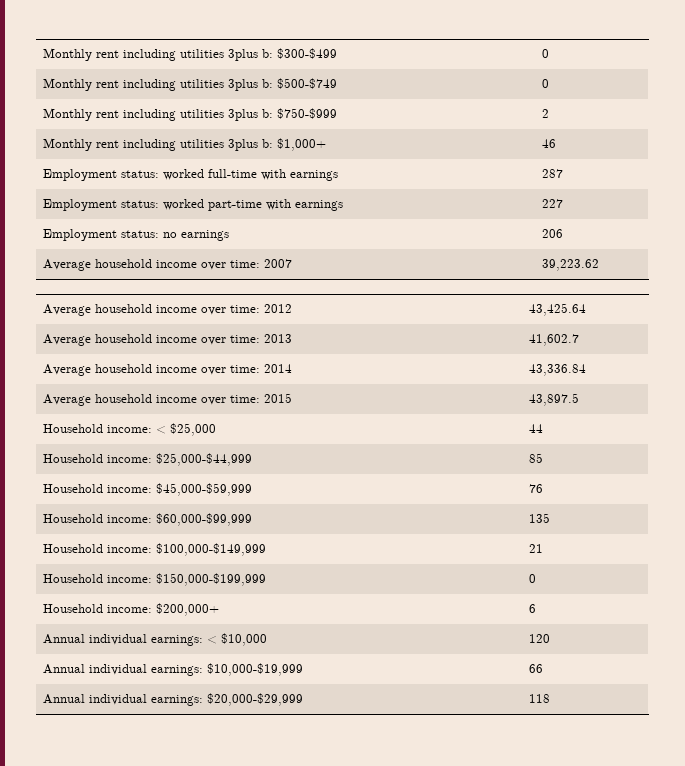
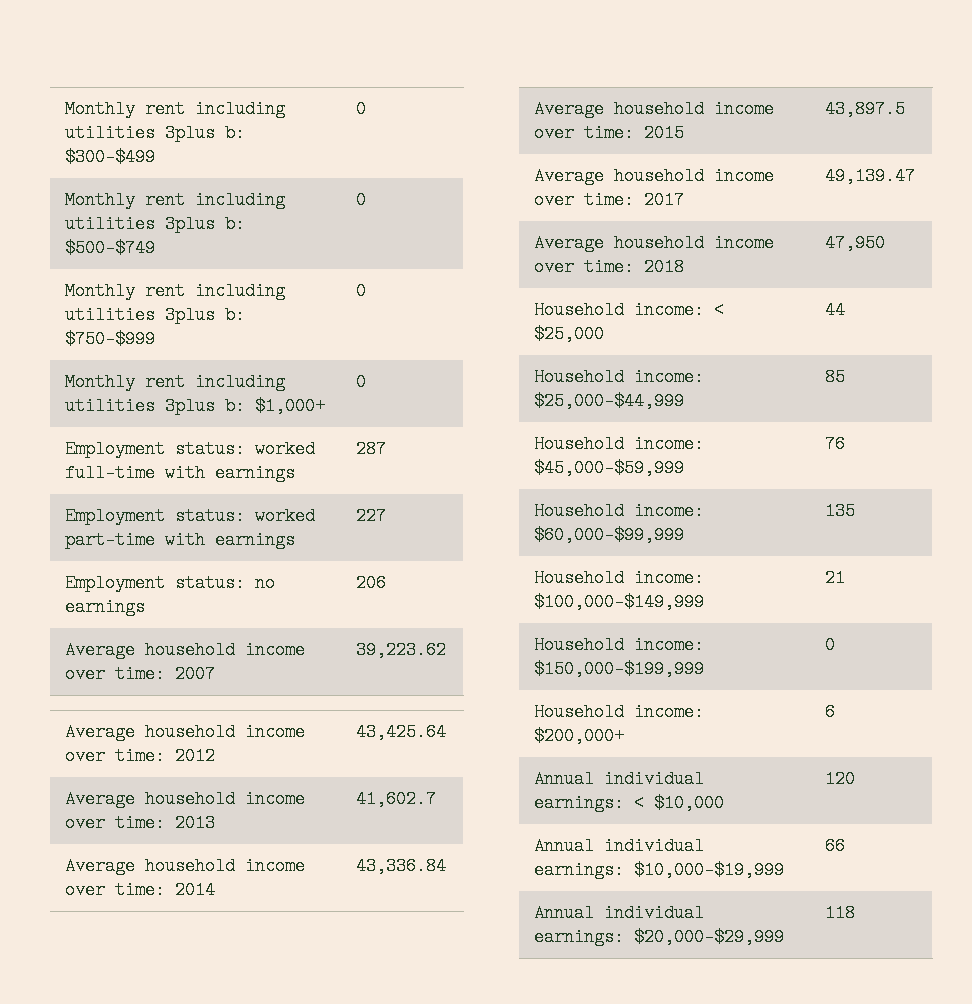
- Monthly rent including utilities 3plus b: $750-$999 | 2
+ Monthly rent including utilities 3plus b: $750-$999 | 0
- Monthly rent including utilities 3plus b: $1,000+ | 46
+ Monthly rent including utilities 3plus b: $1,000+ | 0
+ Average household income over time: 2017 | 49,139.47
+ Average household income over time: 2018 | 47,950

